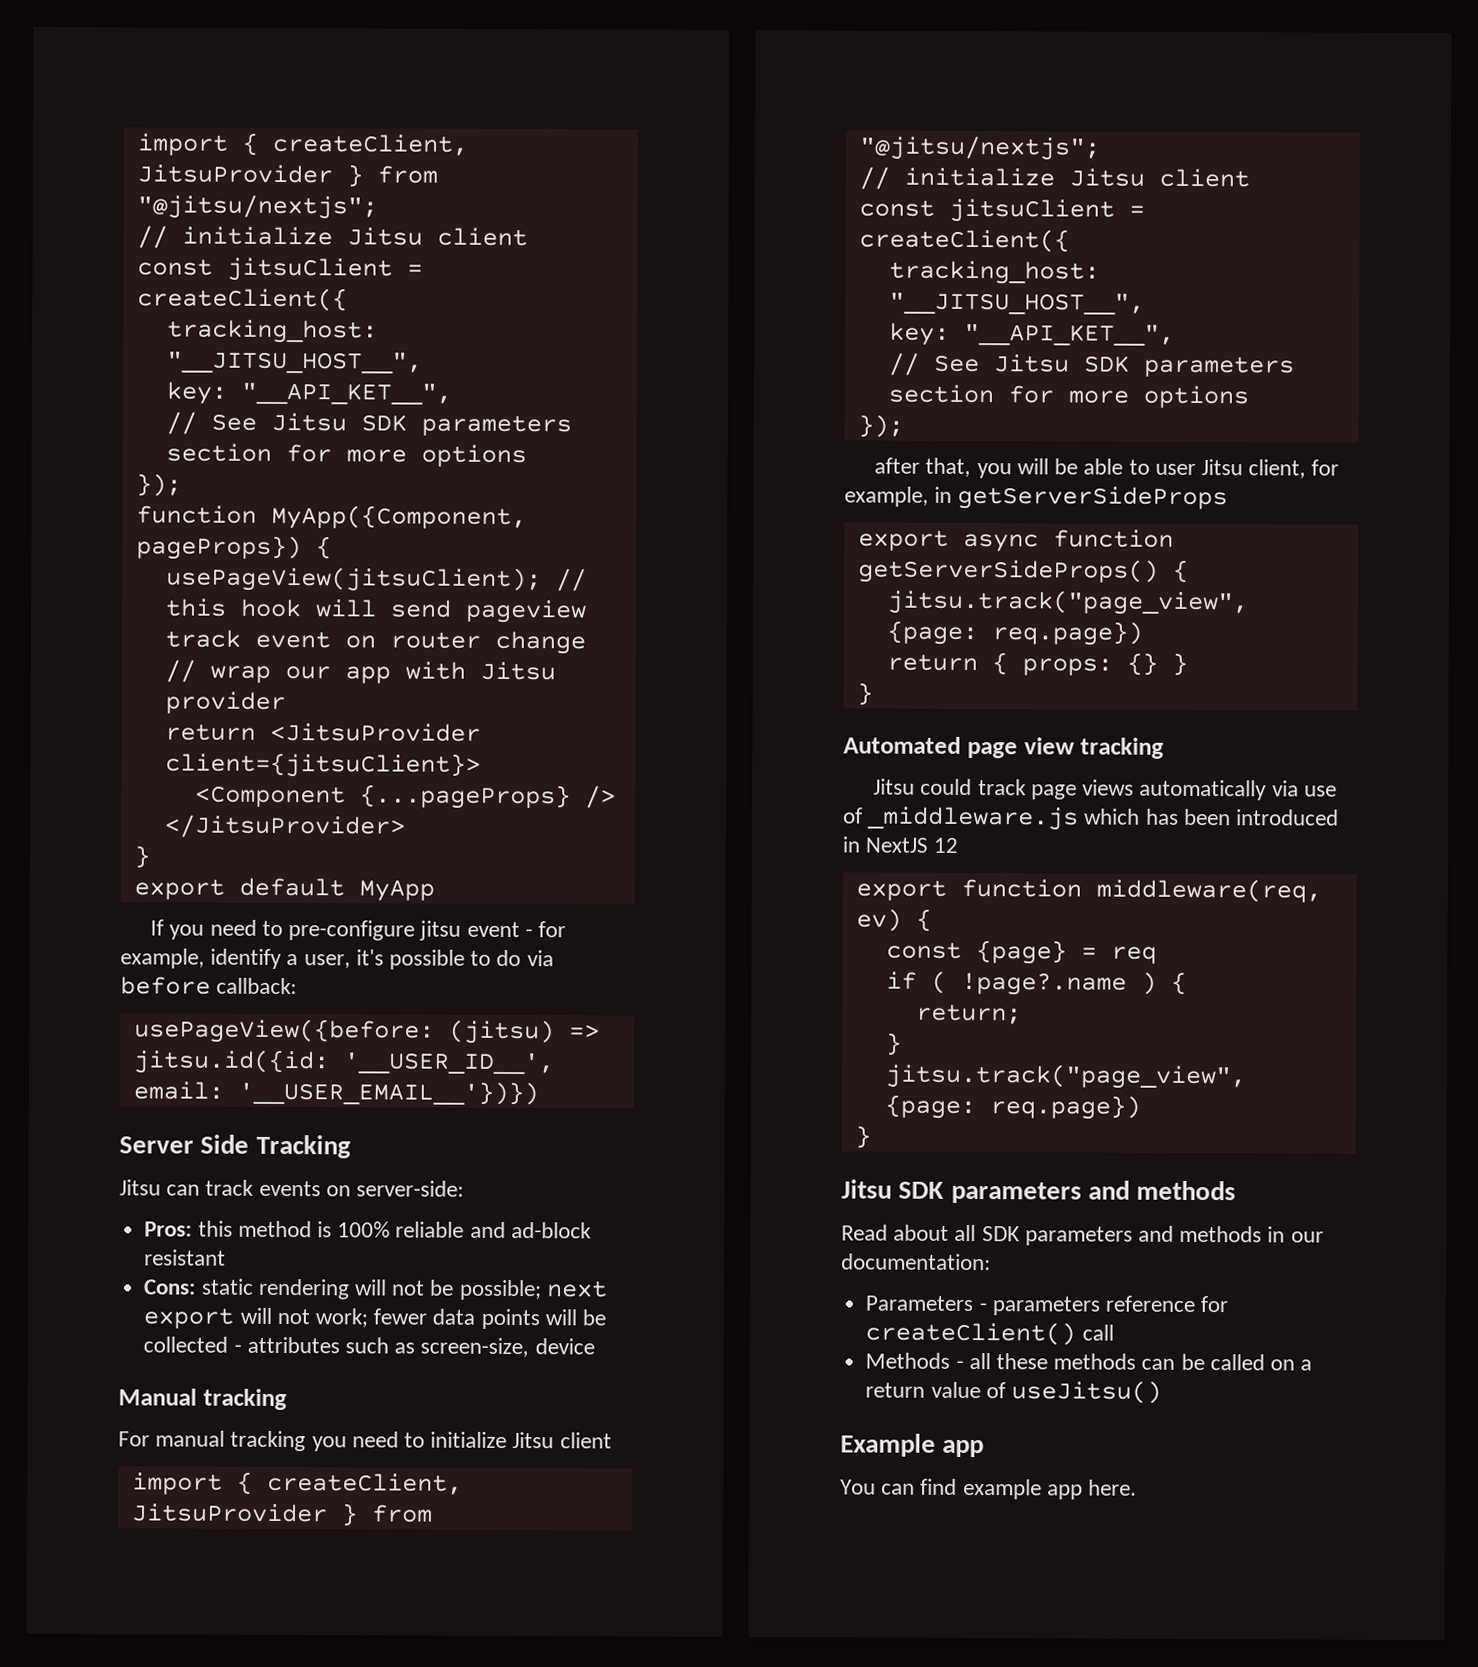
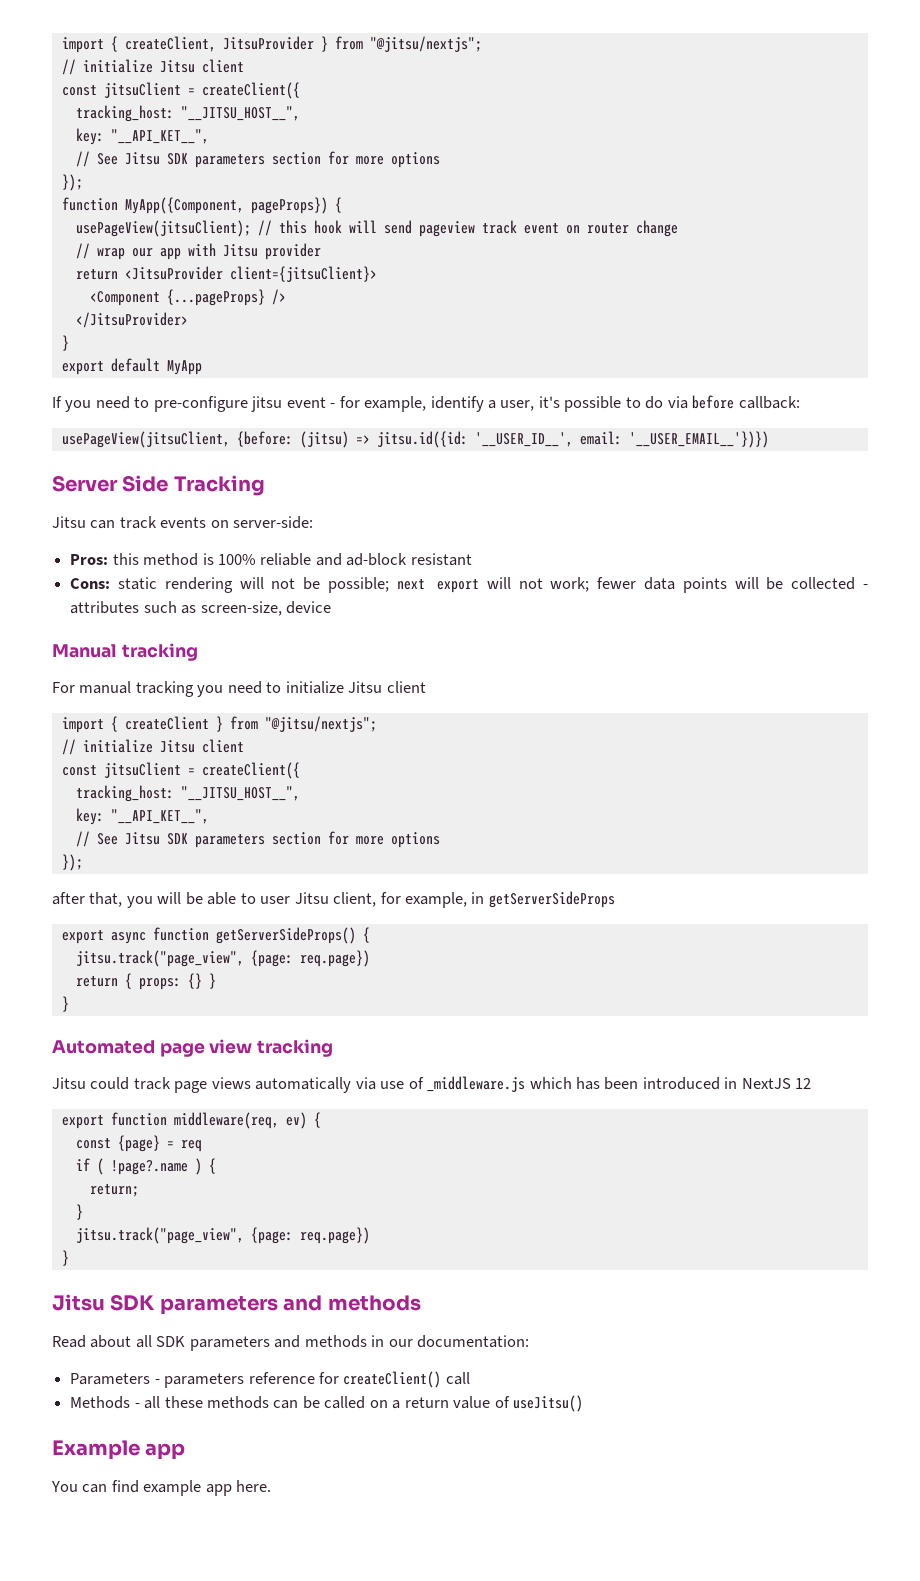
- usePageView({before: (jitsu) => jitsu.id({id: '__USER_ID__', email: '__USER_EMAIL__'})})
+ usePageView(jitsuClient, {before: (jitsu) => jitsu.id({id: '__USER_ID__', email: '__USER_EMAIL__'})})
  For manual tracking you need to initialize Jitsu client
- import { createClient, JitsuProvider } from "@jitsu/nextjs";
+ import { createClient } from "@jitsu/nextjs";

